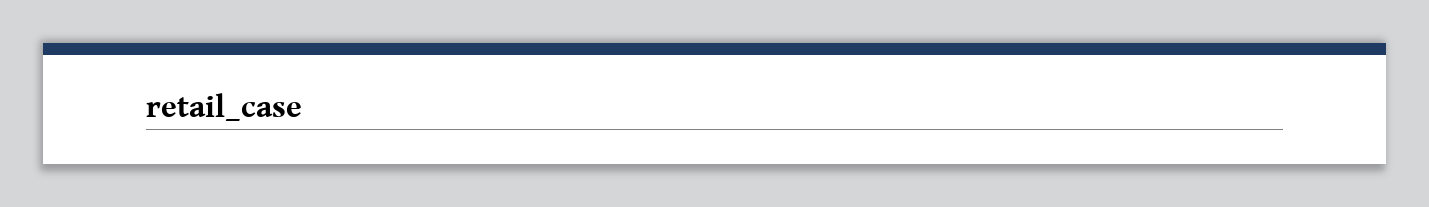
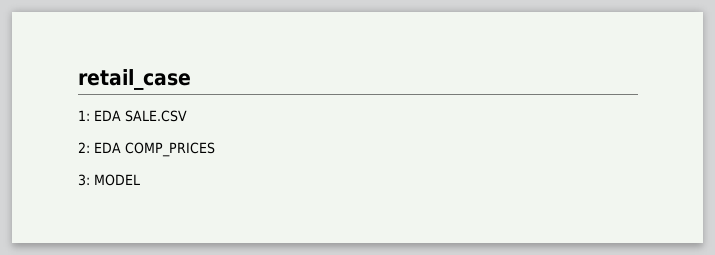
+ 1: EDA SALE.CSV
+ 2: EDA COMP_PRICES
+ 3: MODEL

